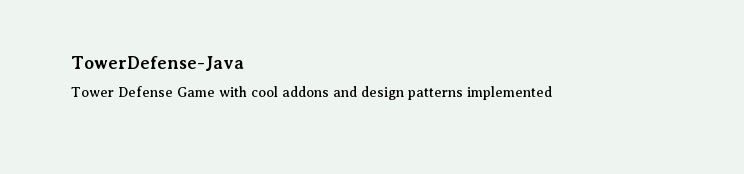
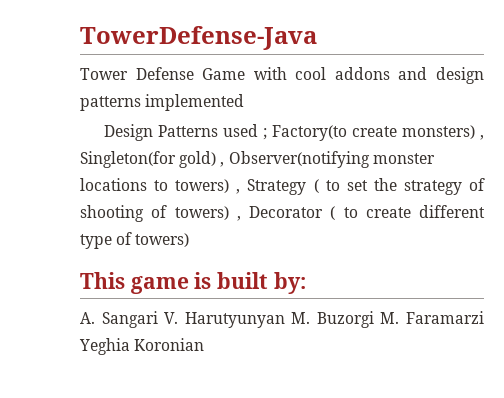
+ Design Patterns used ; Factory(to create monsters) , Singleton(for gold) , Observer(notifying monster locations to towers) , Strategy ( to set the strategy of shooting of towers) , Decorator ( to create different type of towers)
+ This game is built by:
+ A. Sangari V. Harutyunyan M. Buzorgi M. Faramarzi Yeghia Koronian

